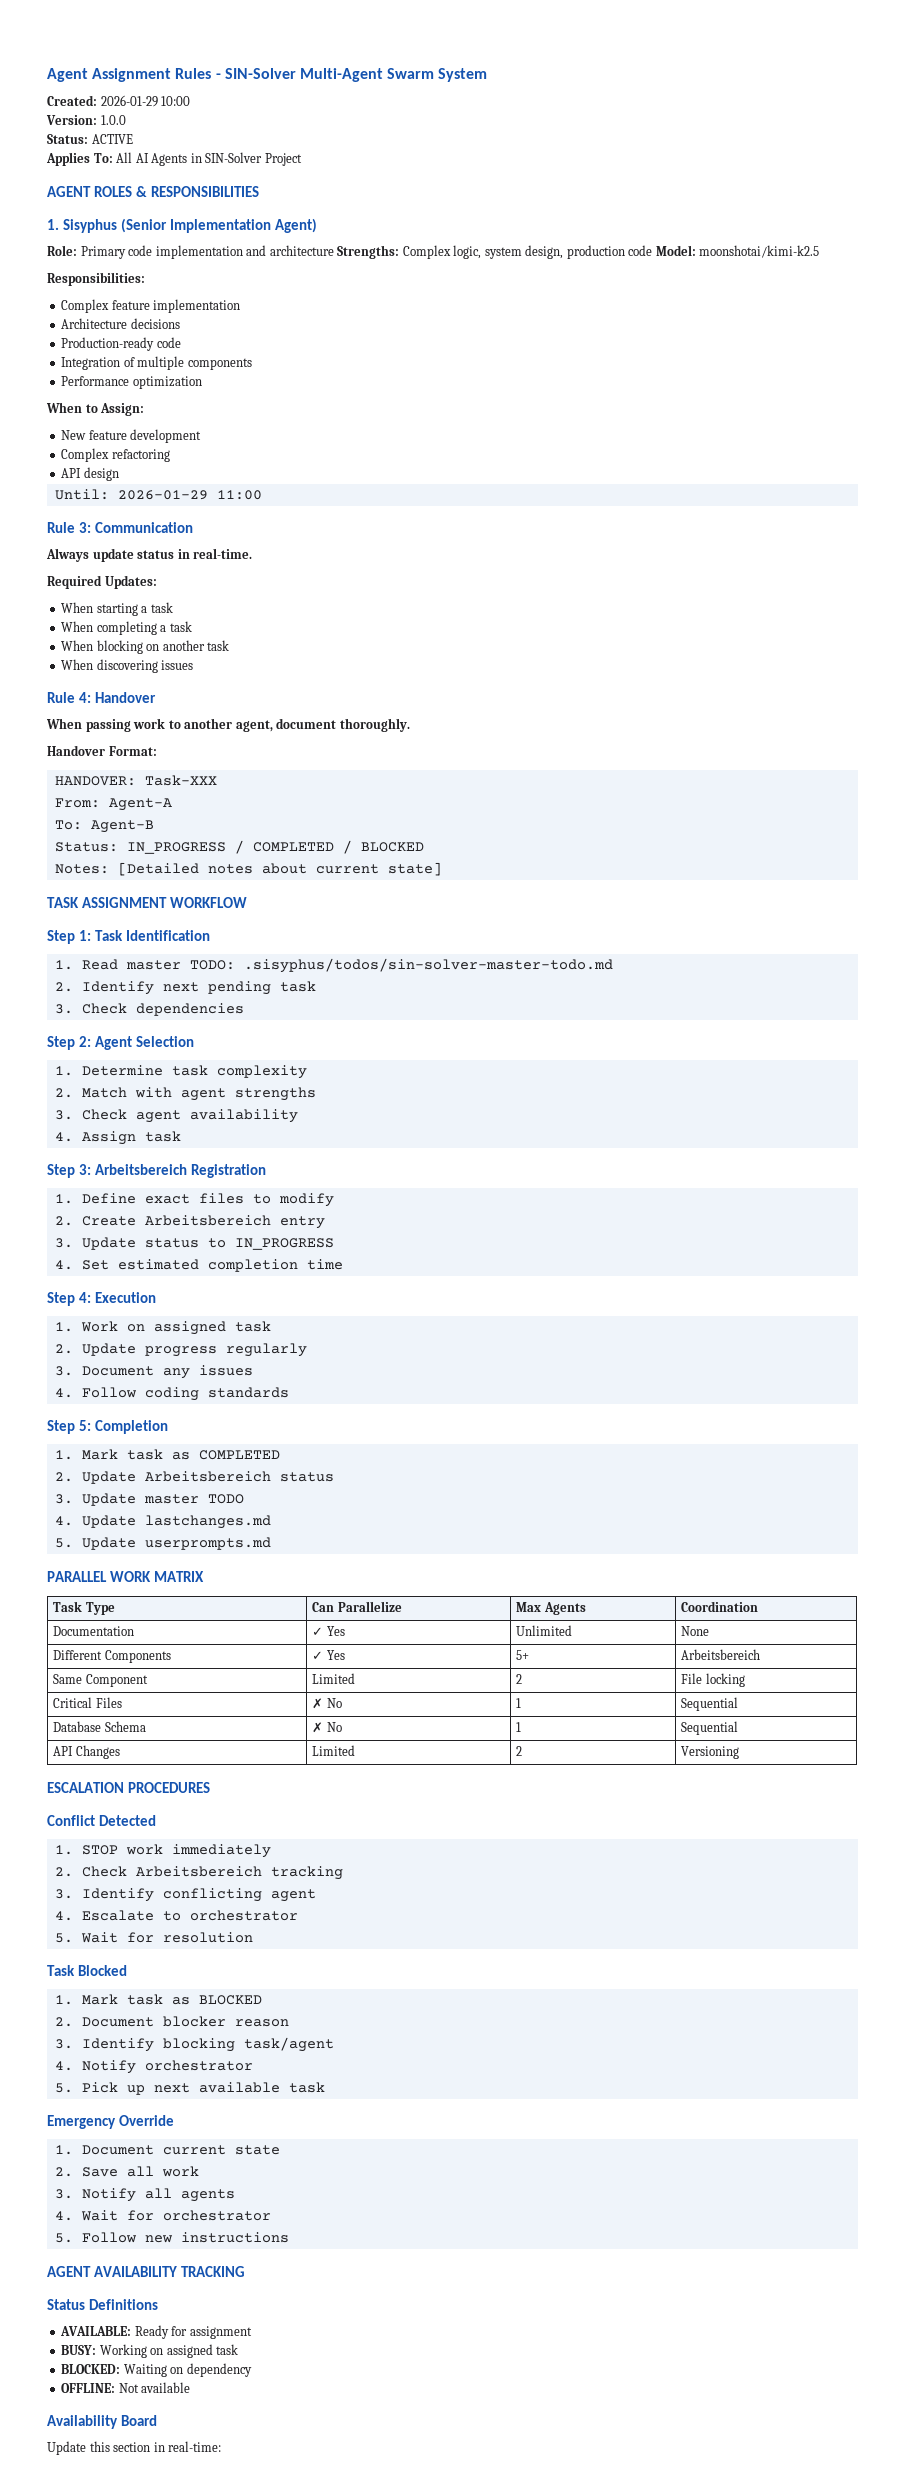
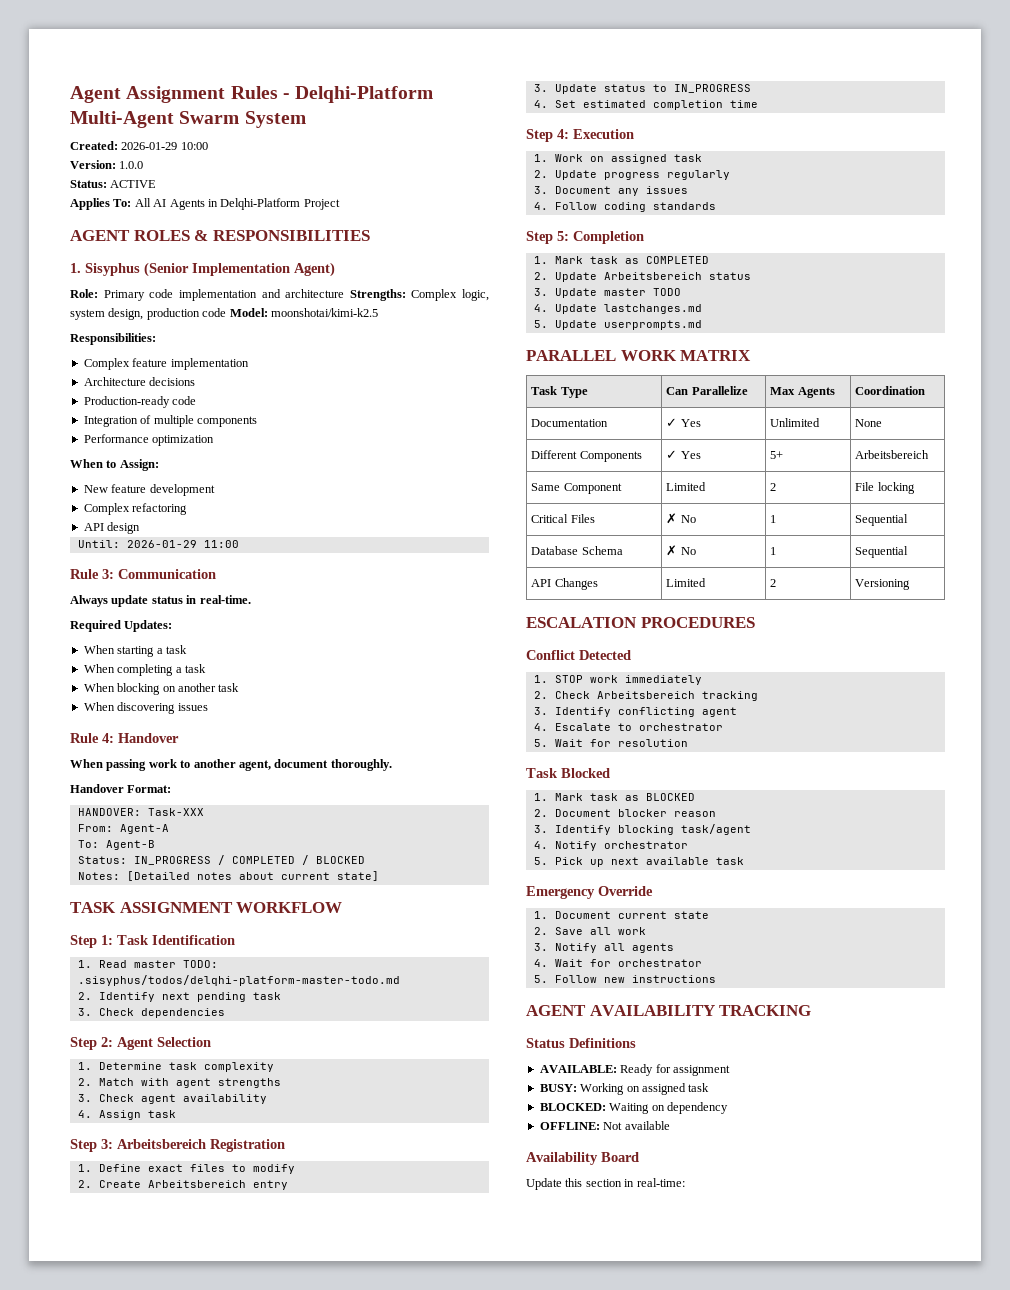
- Agent Assignment Rules - SIN-Solver Multi-Agent Swarm System
+ Agent Assignment Rules - Delqhi-Platform Multi-Agent Swarm System
- Applies To: All AI Agents in SIN-Solver Project
+ Applies To: All AI Agents in Delqhi-Platform Project
- 1. Read master TODO: .sisyphus/todos/sin-solver-master-todo.md
+ 1. Read master TODO: .sisyphus/todos/delqhi-platform-master-todo.md

